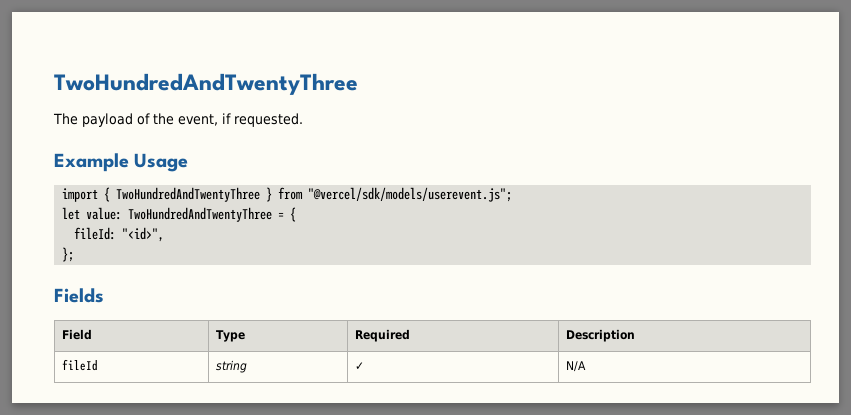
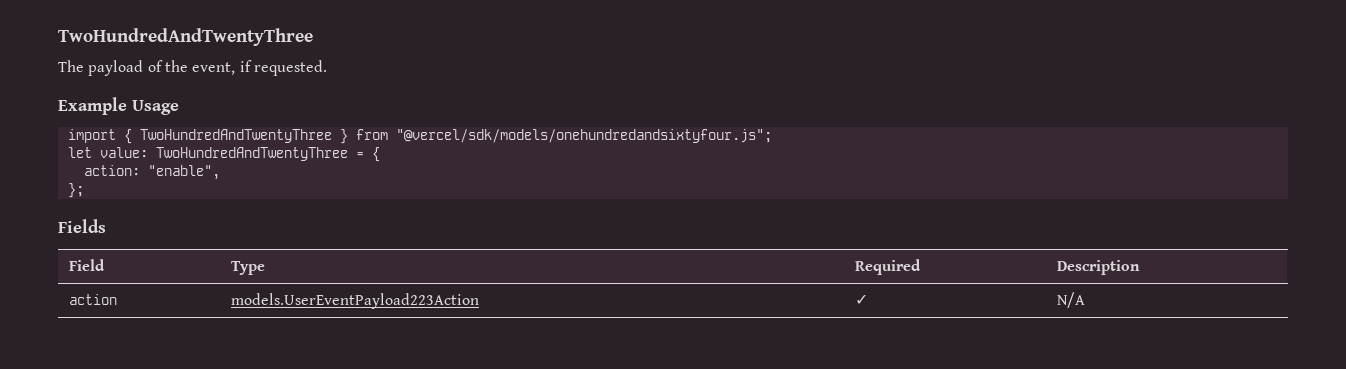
- import { TwoHundredAndTwentyThree } from "@vercel/sdk/models/userevent.js";
+ import { TwoHundredAndTwentyThree } from "@vercel/sdk/models/onehundredandsixtyfour.js";
- fileId: "<id>",
+ action: "enable",
- fileId | string | ✓ | N/A
+ action | models.UserEventPayload223Action | ✓ | N/A

